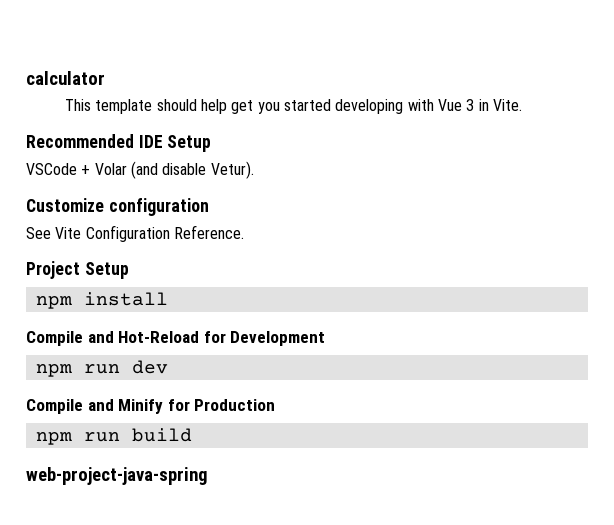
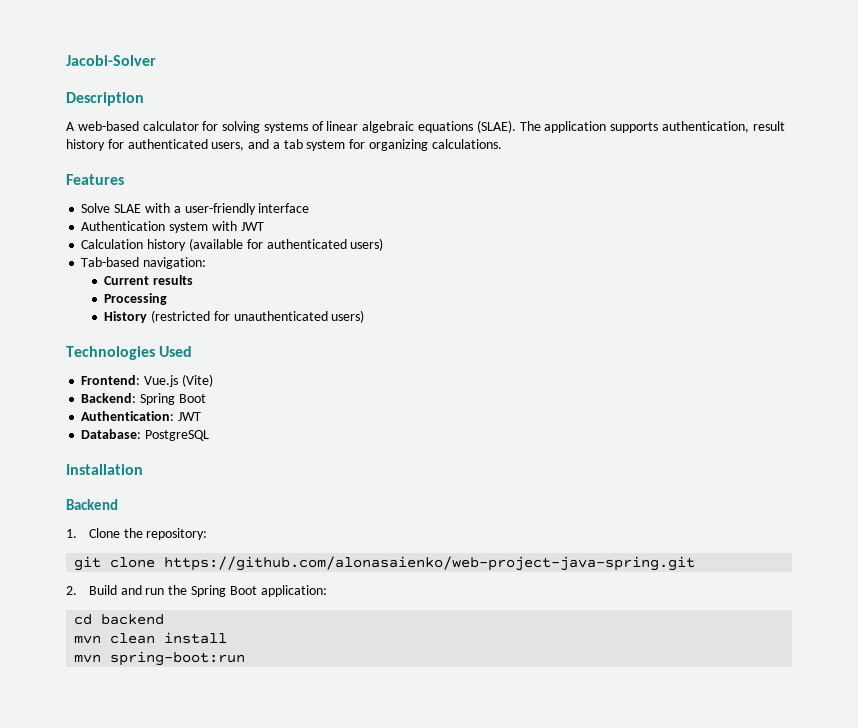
- calculator
- This template should help get you started developing with Vue 3 in Vite.
- Recommended IDE Setup
- VSCode + Volar (and disable Vetur).
- Customize configuration
- See Vite Configuration Reference.
- Project Setup
- npm install
- Compile and Hot-Reload for Development
- npm run dev
- Compile and Minify for Production
- npm run build
- web-project-java-spring
+ Jacobi-Solver
+ Description
+ A web-based calculator for solving systems of linear algebraic equations (SLAE). The application supports authentication, result history for authenticated users, and a tab system for organizing calculations.
+ Features
+ Solve SLAE with a user-friendly interface
+ Authentication system with JWT
+ Calculation history (available for authenticated users)
+ Tab-based navigation:
+ Current results
+ Processing
+ History (restricted for unauthenticated users)
+ Technologies Used
+ Frontend: Vue.js (Vite)
+ Backend: Spring Boot
+ Authentication: JWT
+ Database: PostgreSQL
+ Installation
+ Backend
+ 1. Clone the repository:
+ git clone https://github.com/alonasaienko/web-project-java-spring.git
+ 2. Build and run the Spring Boot application:
+ cd backend
+ mvn clean install
+ mvn spring-boot:run

